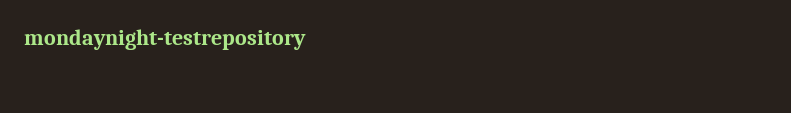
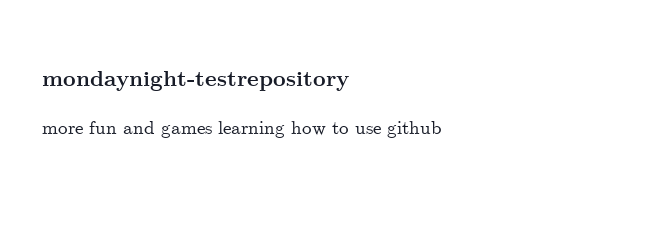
+ more fun and games learning how to use github

